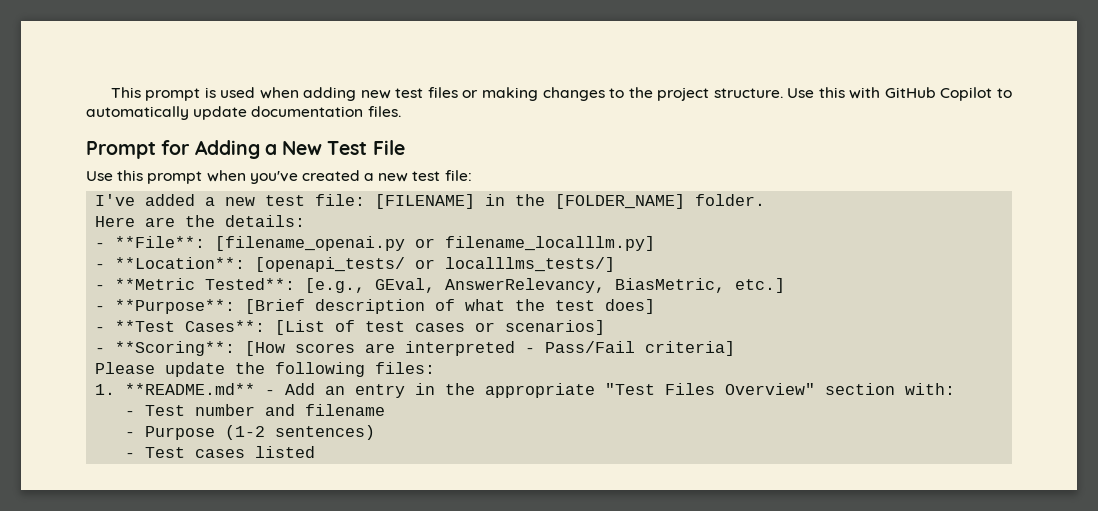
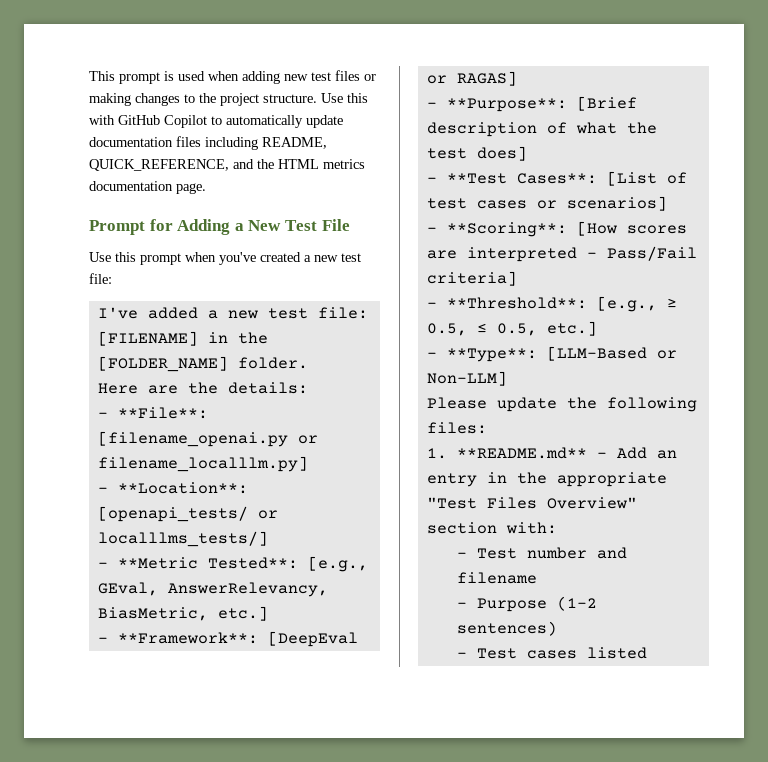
- Use this with GitHub Copilot to automatically update documentation files.
+ Use this with GitHub Copilot to automatically update documentation files including README, QUICK_REFERENCE, and the HTML metrics documentation page.
+ - **Framework**: [DeepEval or RAGAS]
+ - **Threshold**: [e.g., ≥ 0.5, ≤ 0.5, etc.]
+ - **Type**: [LLM-Based or Non-LLM]

